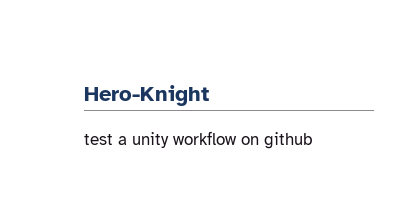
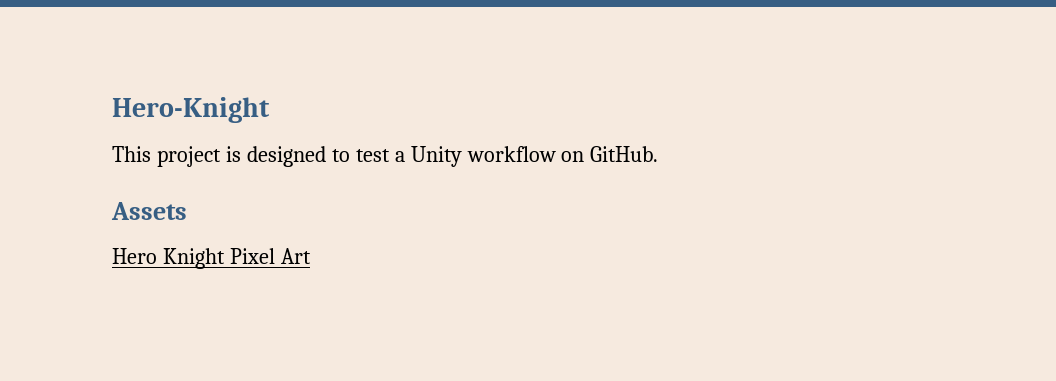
- test a unity workflow on github
+ This project is designed to test a Unity workflow on GitHub.
+ Assets
+ Hero Knight Pixel Art

